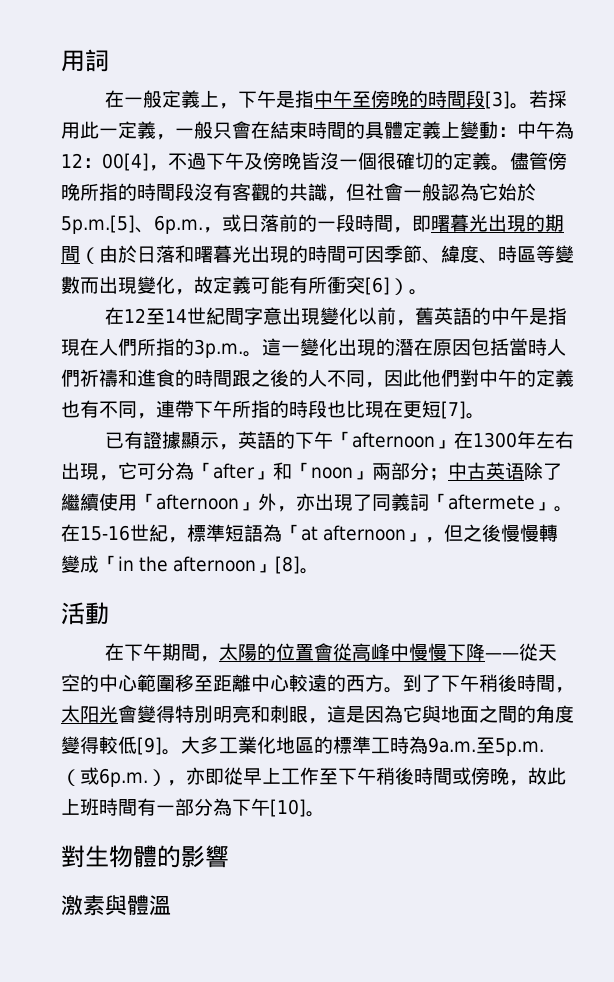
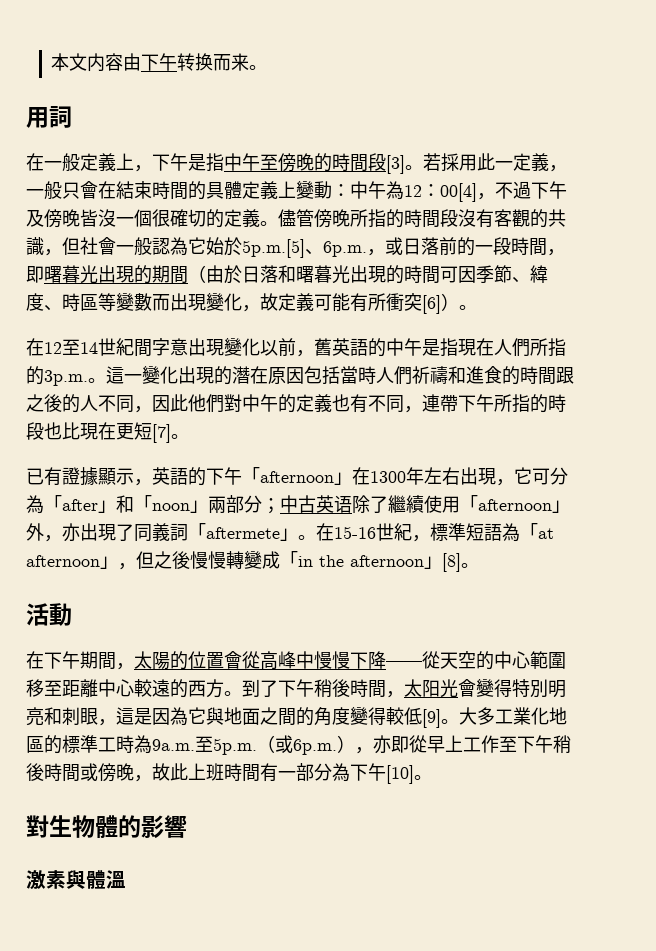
+ 本文内容由下午转换而来。

